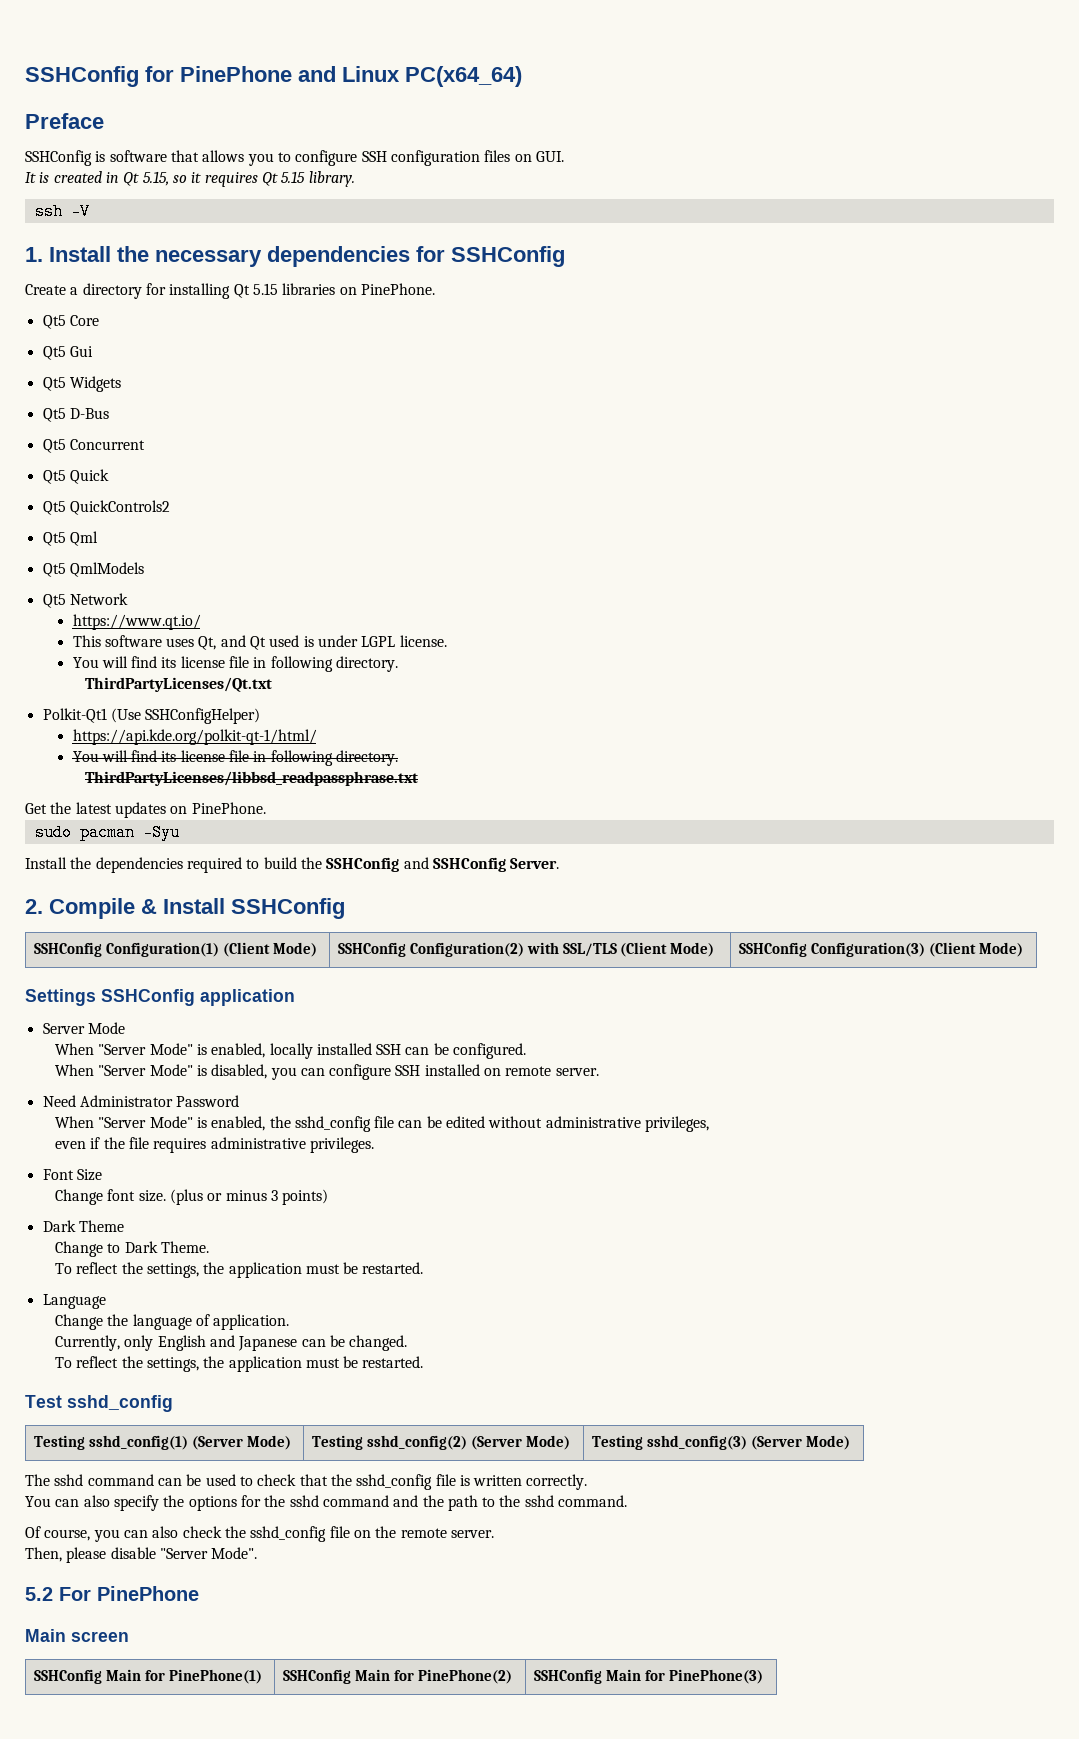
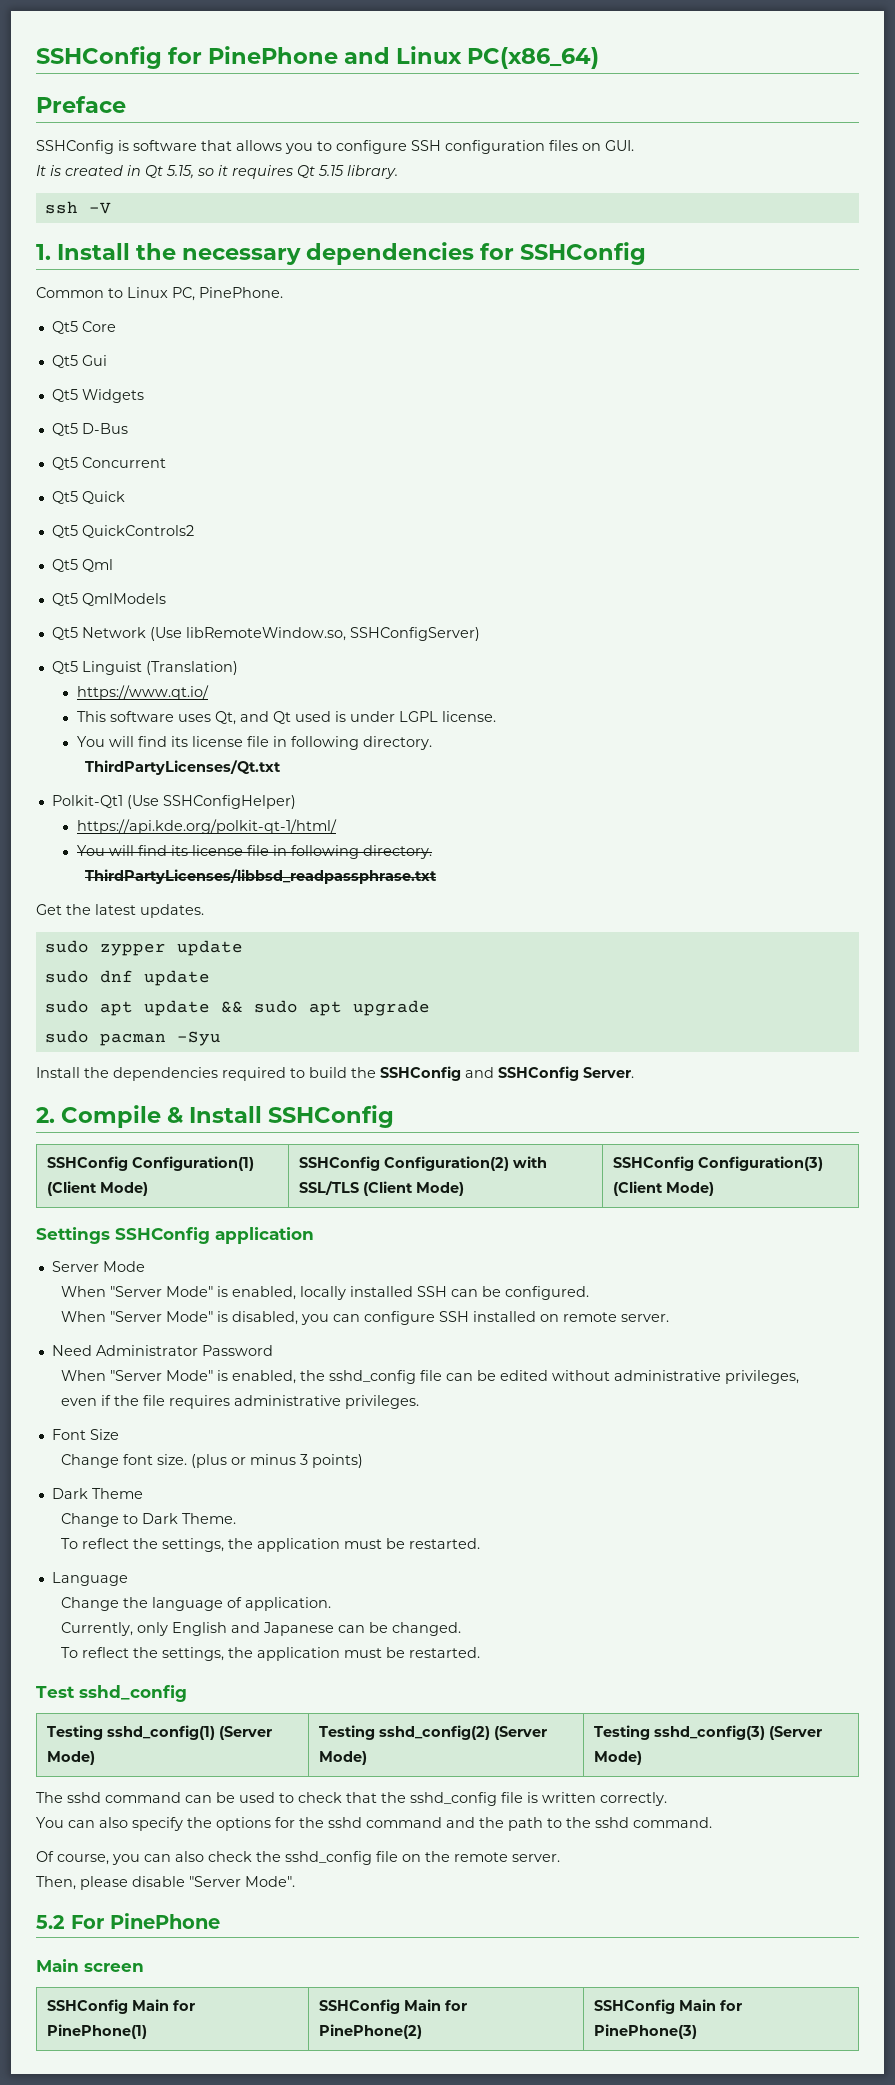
- SSHConfig for PinePhone and Linux PC(x64_64)
+ SSHConfig for PinePhone and Linux PC(x86_64)
- Create a directory for installing Qt 5.15 libraries on PinePhone.
+ Common to Linux PC, PinePhone.
- Qt5 Network
+ Qt5 Network (Use libRemoteWindow.so, SSHConfigServer)
+ Qt5 Linguist (Translation)
- Get the latest updates on PinePhone.
+ Get the latest updates.
+ sudo zypper update
+ sudo dnf update
+ sudo apt update && sudo apt upgrade

